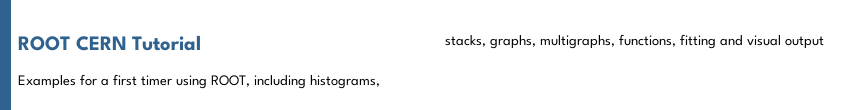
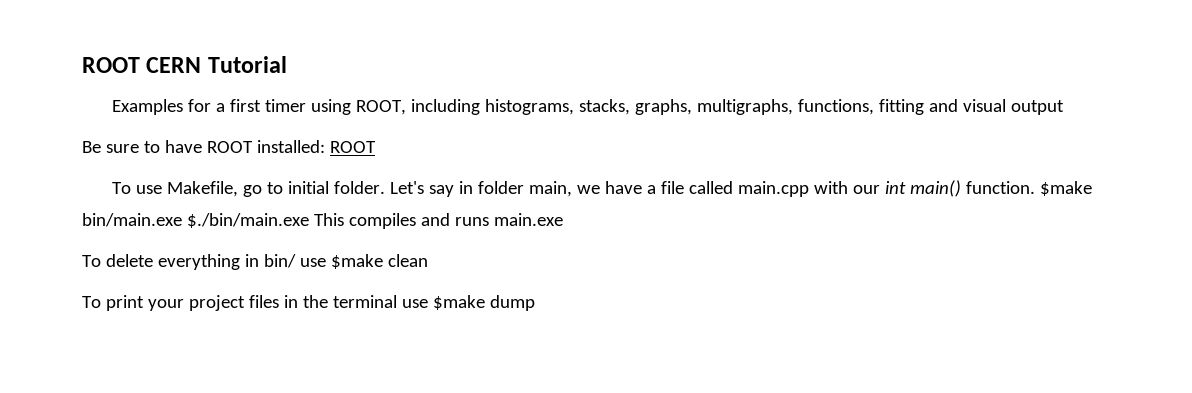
+ Be sure to have ROOT installed: ROOT
+ To use Makefile, go to initial folder. Let's say in folder main, we have a file called main.cpp with our int main() function. $make bin/main.exe $./bin/main.exe This compiles and runs main.exe
+ To delete everything in bin/ use $make clean
+ To print your project files in the terminal use $make dump

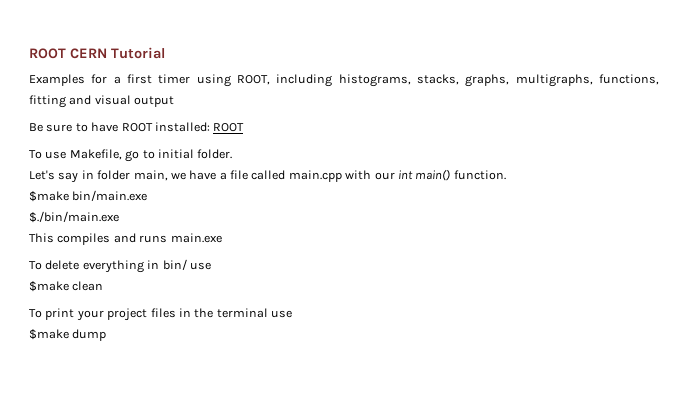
- To use Makefile, go to initial folder. Let's say in folder main, we have a file called main.cpp with our int main() function. $make bin/main.exe $./bin/main.exe This compiles and runs main.exe
+ To use Makefile, go to initial folder.
+ Let's say in folder main, we have a file called main.cpp with our int main() function.
+ $make bin/main.exe
+ $./bin/main.exe
+ This compiles and runs main.exe
- To delete everything in bin/ use $make clean
+ To delete everything in bin/ use
+ $make clean
- To print your project files in the terminal use $make dump
+ To print your project files in the terminal use
+ $make dump

